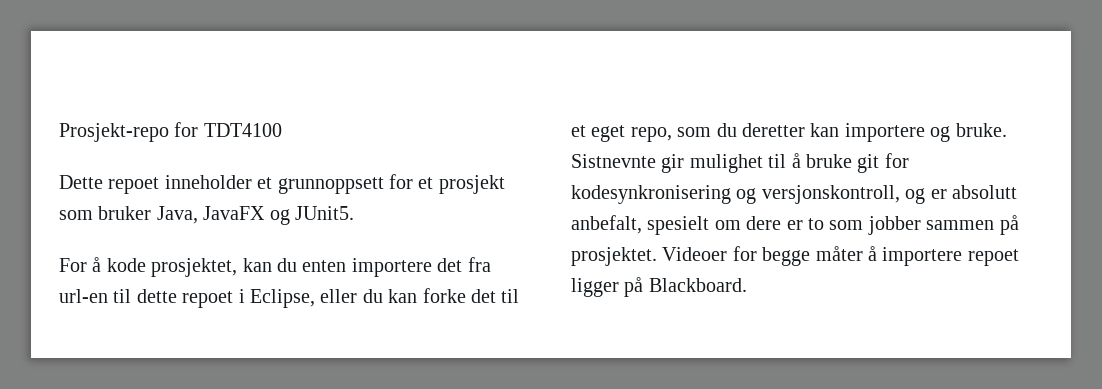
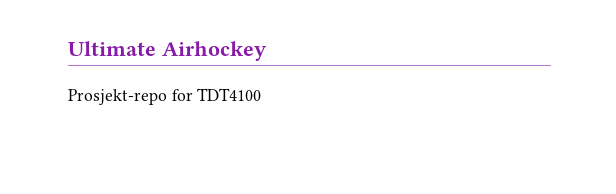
+ Ultimate Airhockey
- Dette repoet inneholder et grunnoppsett for et prosjekt som bruker Java, JavaFX og JUnit5.
- For å kode prosjektet, kan du enten importere det fra url-en til dette repoet i Eclipse, eller du kan forke det til et eget repo, som du deretter kan importere og bruke. Sistnevnte gir mulighet til å bruke git for kodesynkronisering og versjonskontroll, og er absolutt anbefalt, spesielt om dere er to som jobber sammen på prosjektet. Videoer for begge måter å importere repoet ligger på Blackboard.

